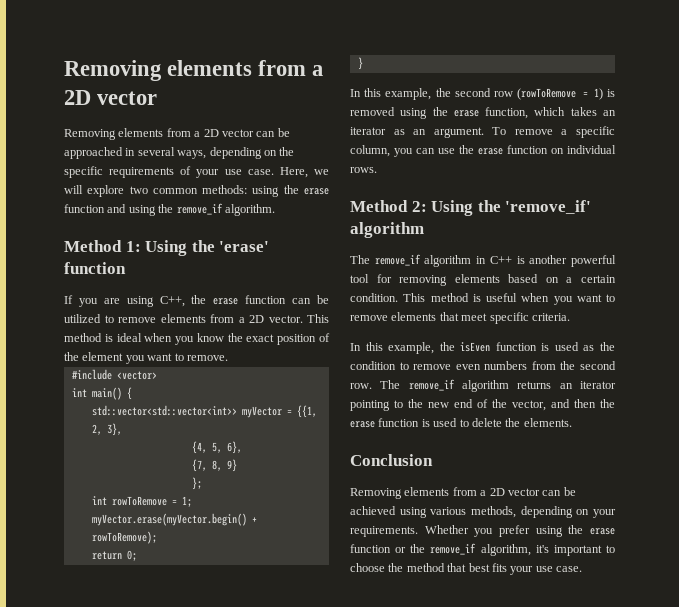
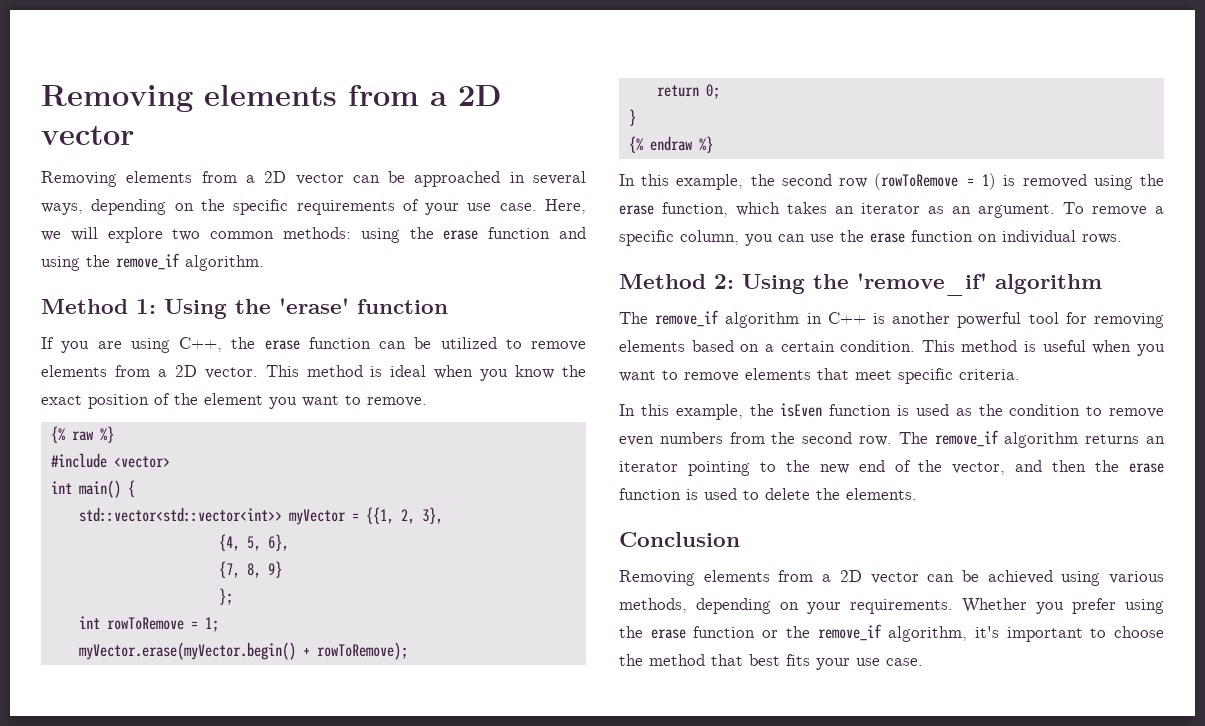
+ {% raw %}
+ {% endraw %}

